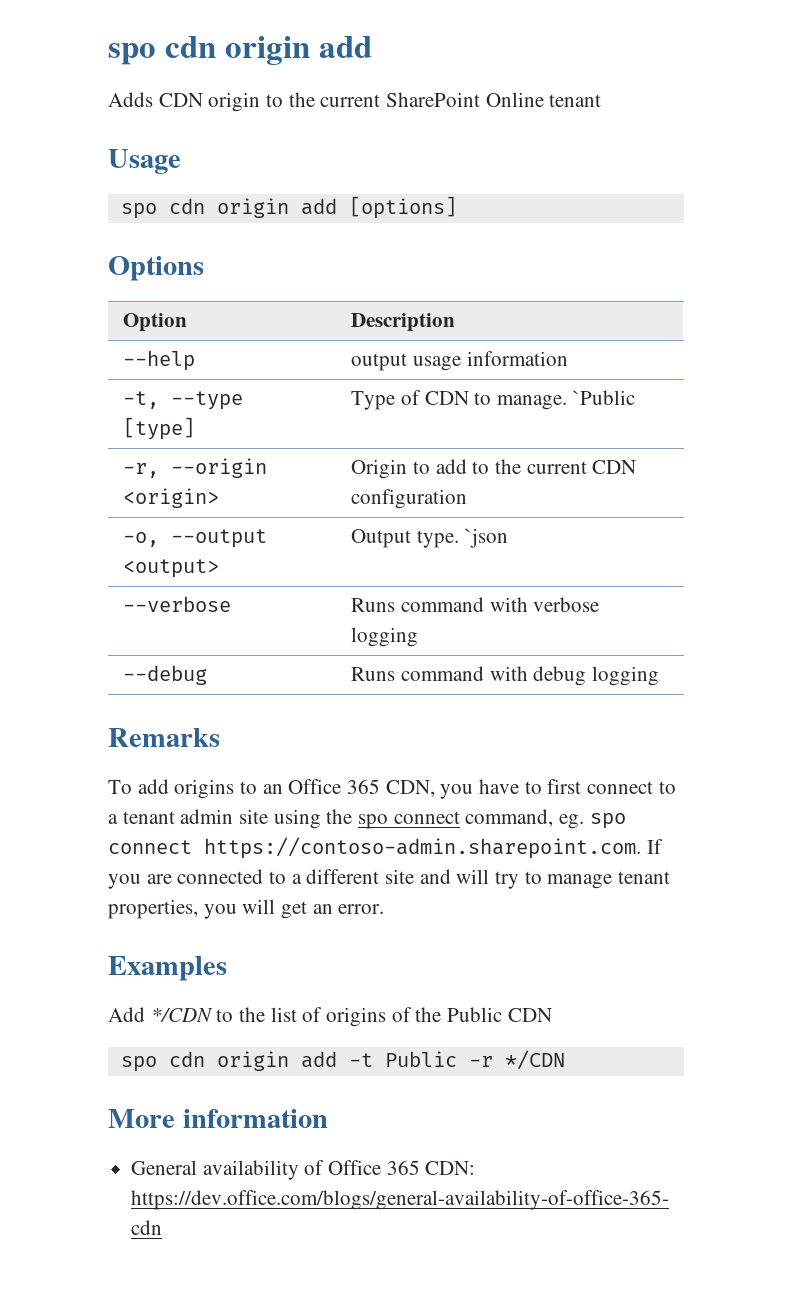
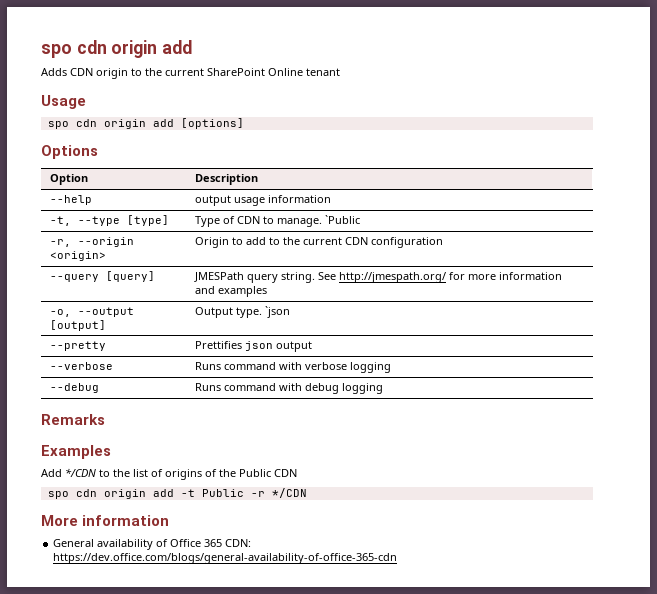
+ --query [query] | JMESPath query string. See http://jmespath.org/ for more information and examples
- -o, --output <output> | Output type. `json
+ -o, --output [output] | Output type. `json
+ --pretty | Prettifies json output
- To add origins to an Office 365 CDN, you have to first connect to a tenant admin site using the spo connect command, eg. spo connect https://contoso-admin.sharepoint.com. If you are connected to a different site and will try to manage tenant properties, you will get an error.

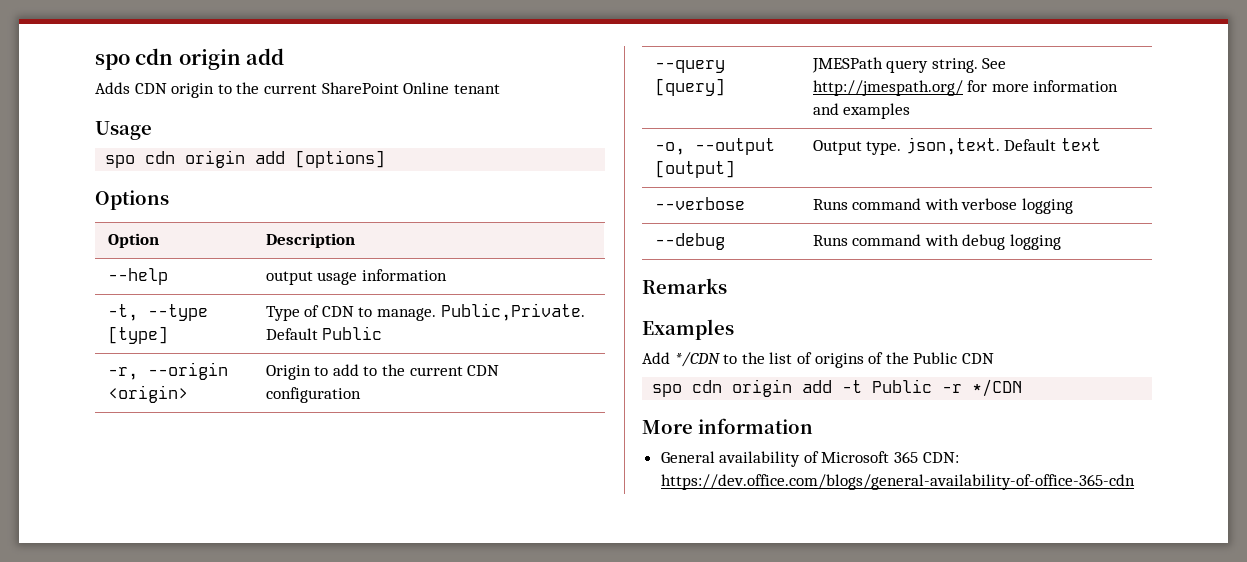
- -t, --type [type] | Type of CDN to manage. `Public
+ -t, --type [type] | Type of CDN to manage. Public,Private. Default Public
- -o, --output [output] | Output type. `json
- --pretty | Prettifies json output
+ -o, --output [output] | Output type. json,text. Default text
- General availability of Office 365 CDN: https://dev.office.com/blogs/general-availability-of-office-365-cdn
+ General availability of Microsoft 365 CDN: https://dev.office.com/blogs/general-availability-of-office-365-cdn

